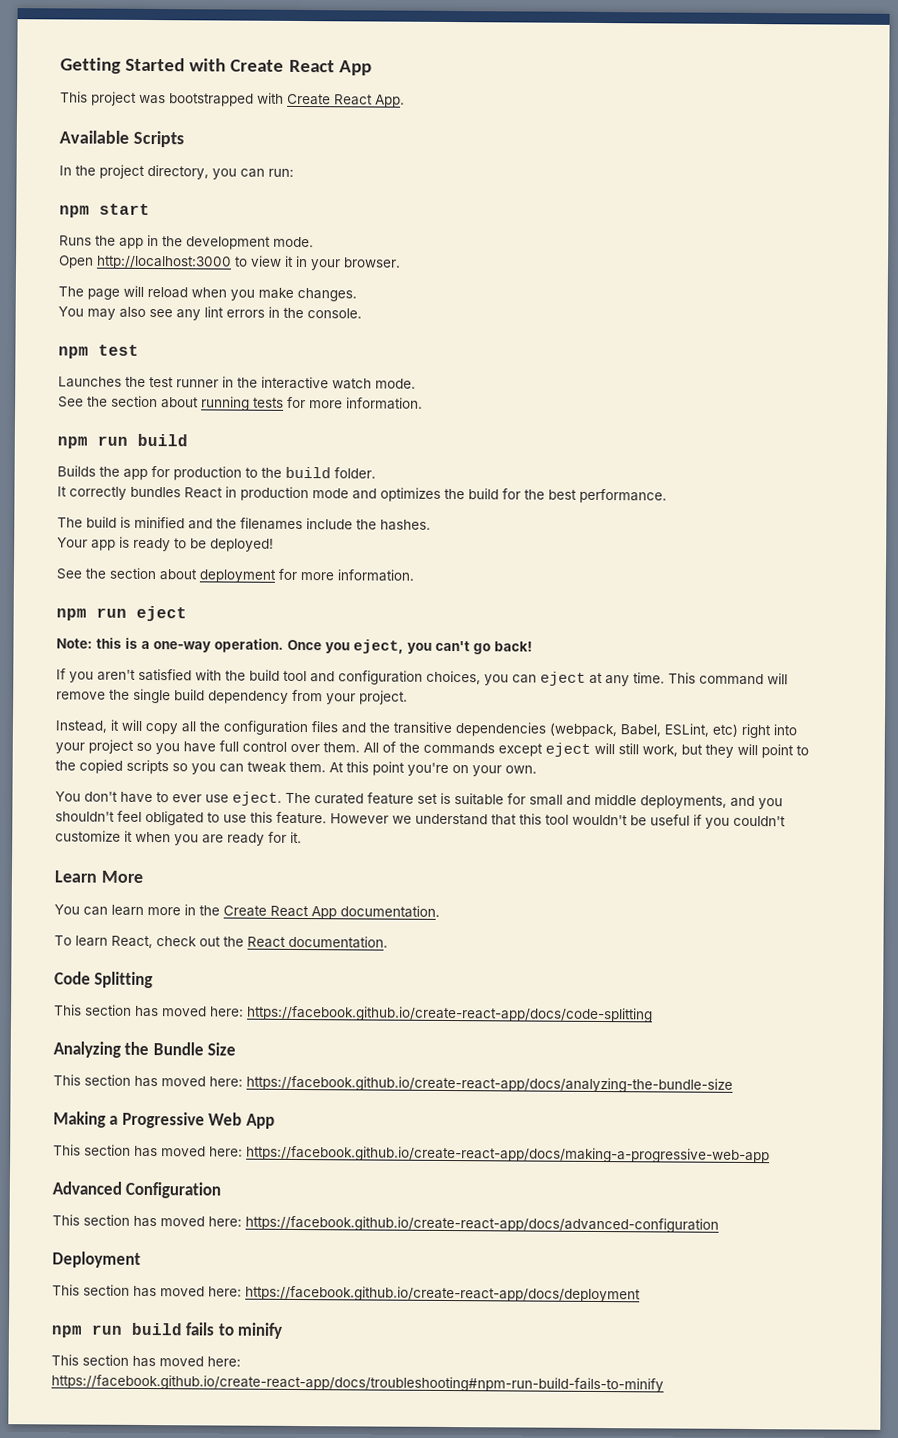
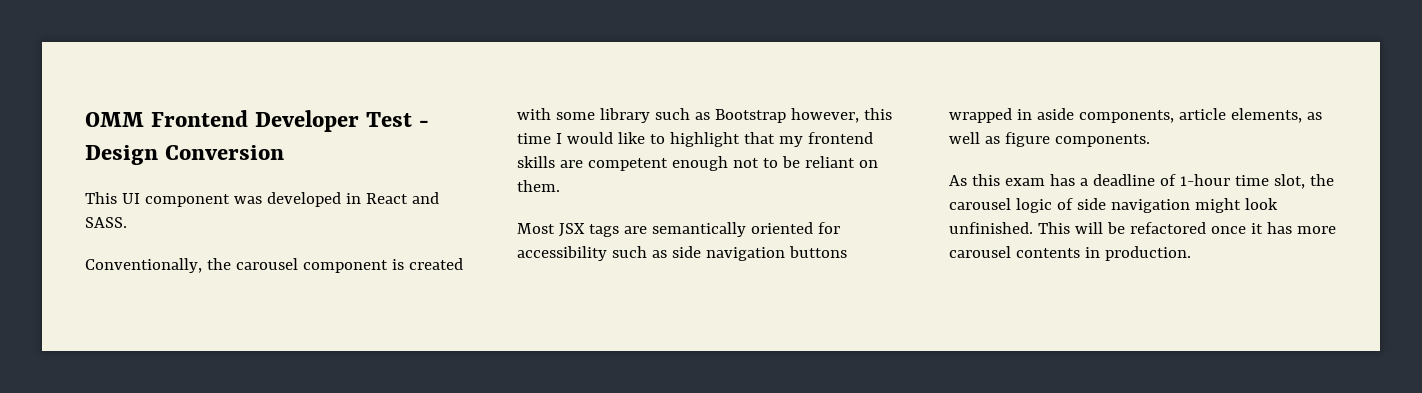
- Getting Started with Create React App
- This project was bootstrapped with Create React App.
- Available Scripts
- In the project directory, you can run:
- npm start
- Runs the app in the development mode.
- Open http://localhost:3000 to view it in your browser.
- The page will reload when you make changes.
- You may also see any lint errors in the console.
- npm test
- Launches the test runner in the interactive watch mode.
- See the section about running tests for more information.
- npm run build
- Builds the app for production to the build folder.
- It correctly bundles React in production mode and optimizes the build for the best performance.
- The build is minified and the filenames include the hashes.
- Your app is ready to be deployed!
- See the section about deployment for more information.
- npm run eject
- Note: this is a one-way operation. Once you eject, you can't go back!
- If you aren't satisfied with the build tool and configuration choices, you can eject at any time. This command will remove the single build dependency from your project.
- Instead, it will copy all the configuration files and the transitive dependencies (webpack, Babel, ESLint, etc) right into your project so you have full control over them. All of the commands except eject will still work, but they will point to the copied scripts so you can tweak them. At this point you're on your own.
- You don't have to ever use eject. The curated feature set is suitable for small and middle deployments, and you shouldn't feel obligated to use this feature. However we understand that this tool wouldn't be useful if you couldn't customize it when you are ready for it.
- Learn More
- You can learn more in the Create React App documentation.
- To learn React, check out the React documentation.
- Code Splitting
- This section has moved here: https://facebook.github.io/create-react-app/docs/code-splitting
- Analyzing the Bundle Size
- This section has moved here: https://facebook.github.io/create-react-app/docs/analyzing-the-bundle-size
- Making a Progressive Web App
- This section has moved here: https://facebook.github.io/create-react-app/docs/making-a-progressive-web-app
- Advanced Configuration
- This section has moved here: https://facebook.github.io/create-react-app/docs/advanced-configuration
- Deployment
- This section has moved here: https://facebook.github.io/create-react-app/docs/deployment
- npm run build fails to minify
- This section has moved here: https://facebook.github.io/create-react-app/docs/troubleshooting#npm-run-build-fails-to-minify
+ OMM Frontend Developer Test - Design Conversion
+ This UI component was developed in React and SASS.
+ Conventionally, the carousel component is created with some library such as Bootstrap however, this time I would like to highlight that my frontend skills are competent enough not to be reliant on them.
+ Most JSX tags are semantically oriented for accessibility such as side navigation buttons wrapped in aside components, article elements, as well as figure components.
+ As this exam has a deadline of 1-hour time slot, the carousel logic of side navigation might look unfinished. This will be refactored once it has more carousel contents in production.

